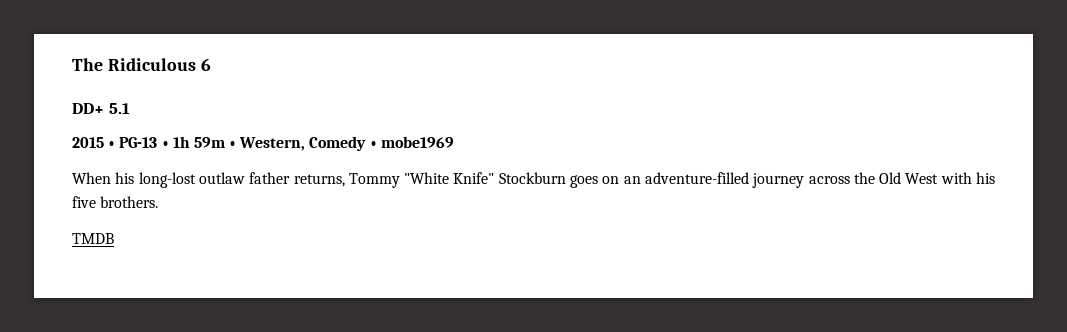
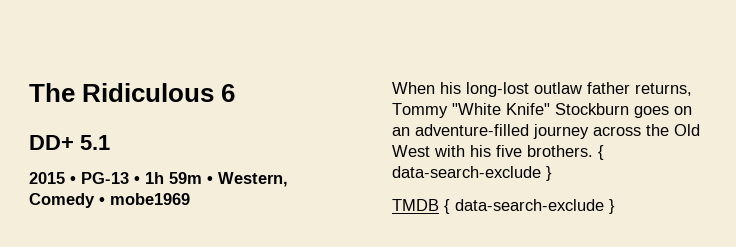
- When his long-lost outlaw father returns, Tommy "White Knife" Stockburn goes on an adventure-filled journey across the Old West with his five brothers.
- TMDB
+ When his long-lost outlaw father returns, Tommy "White Knife" Stockburn goes on an adventure-filled journey across the Old West with his five brothers. { data-search-exclude }
+ TMDB { data-search-exclude }

